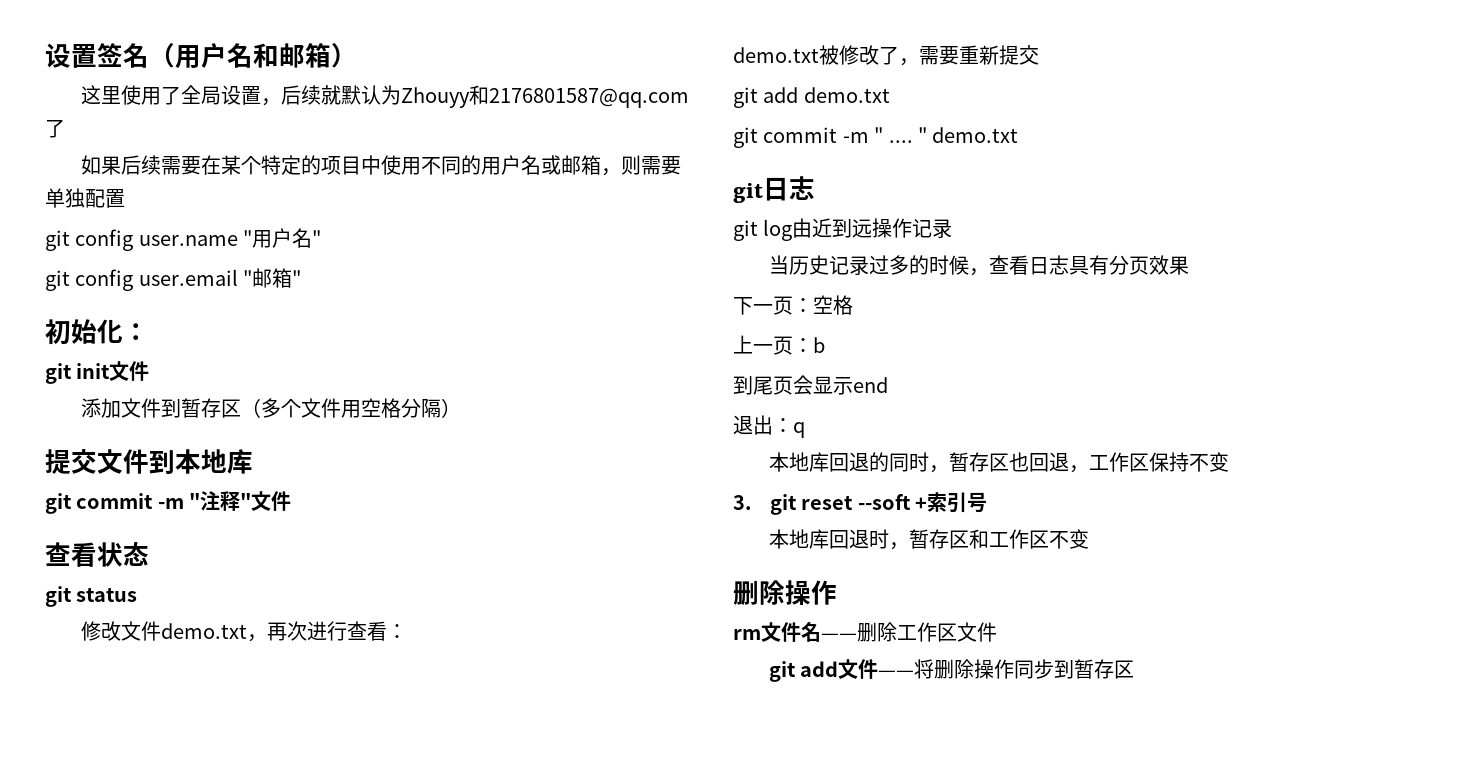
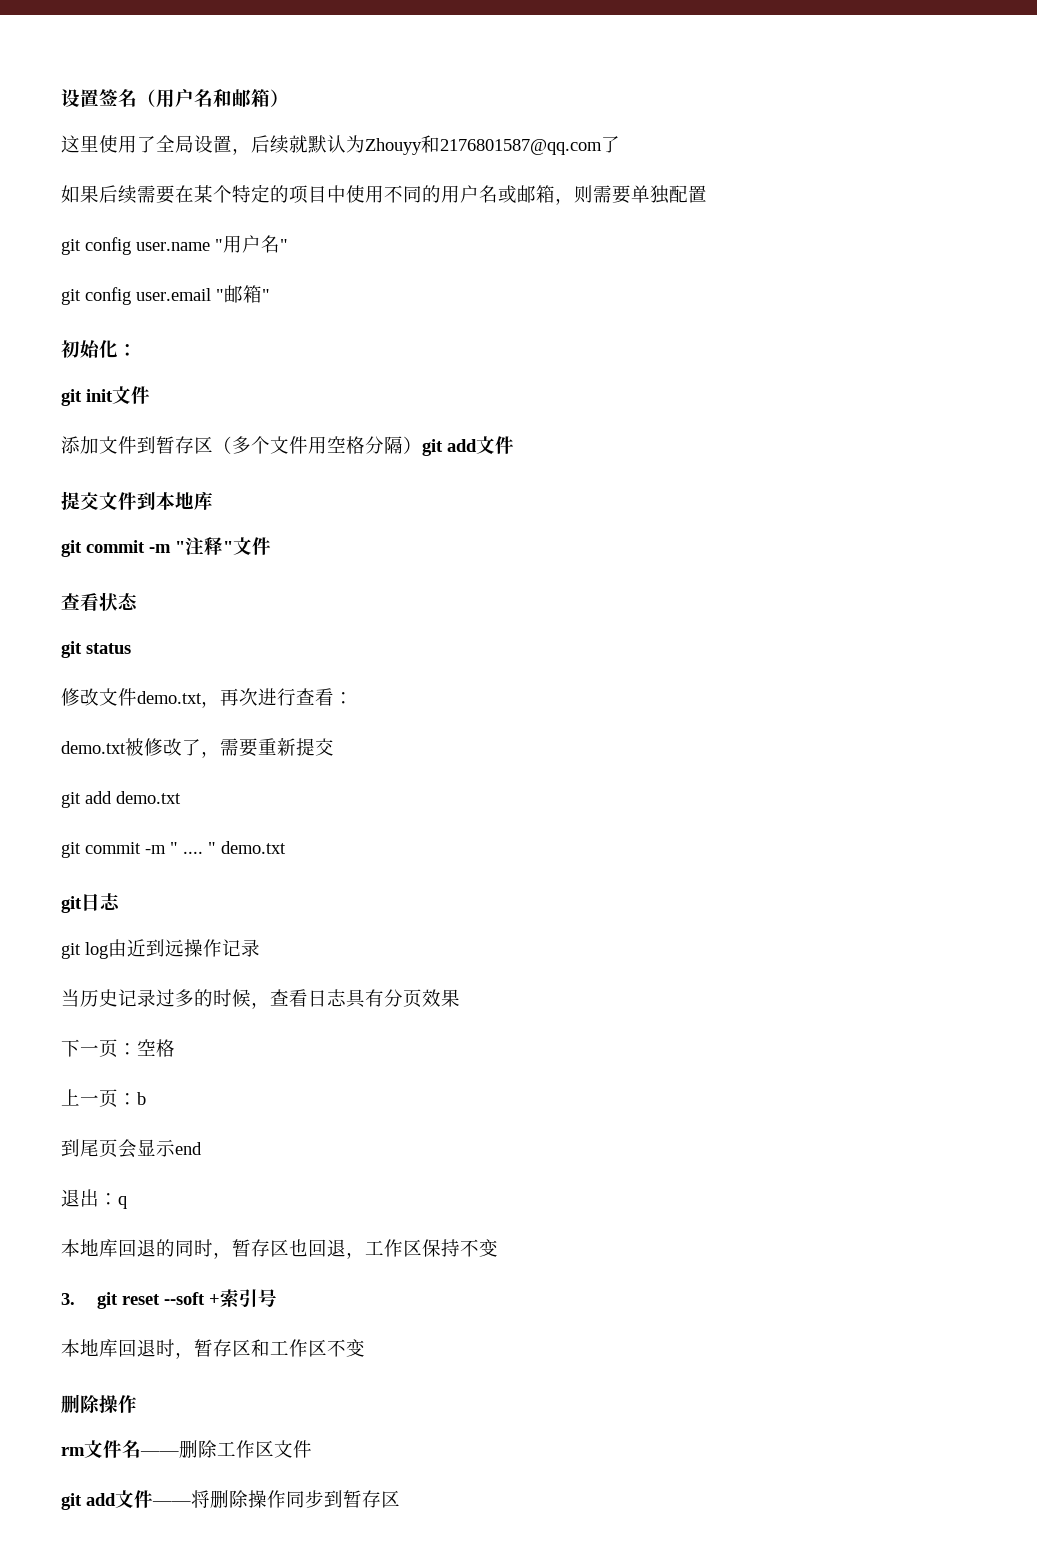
- 添加文件到暂存区（多个文件用空格分隔）
+ 添加文件到暂存区（多个文件用空格分隔）git add文件

